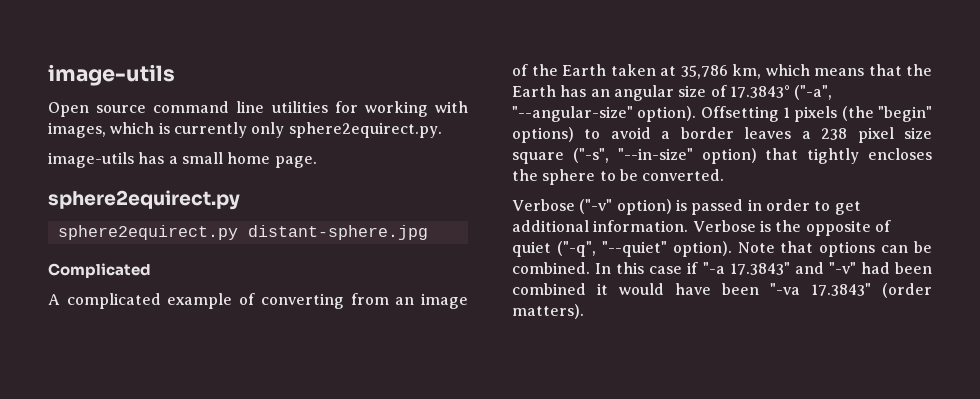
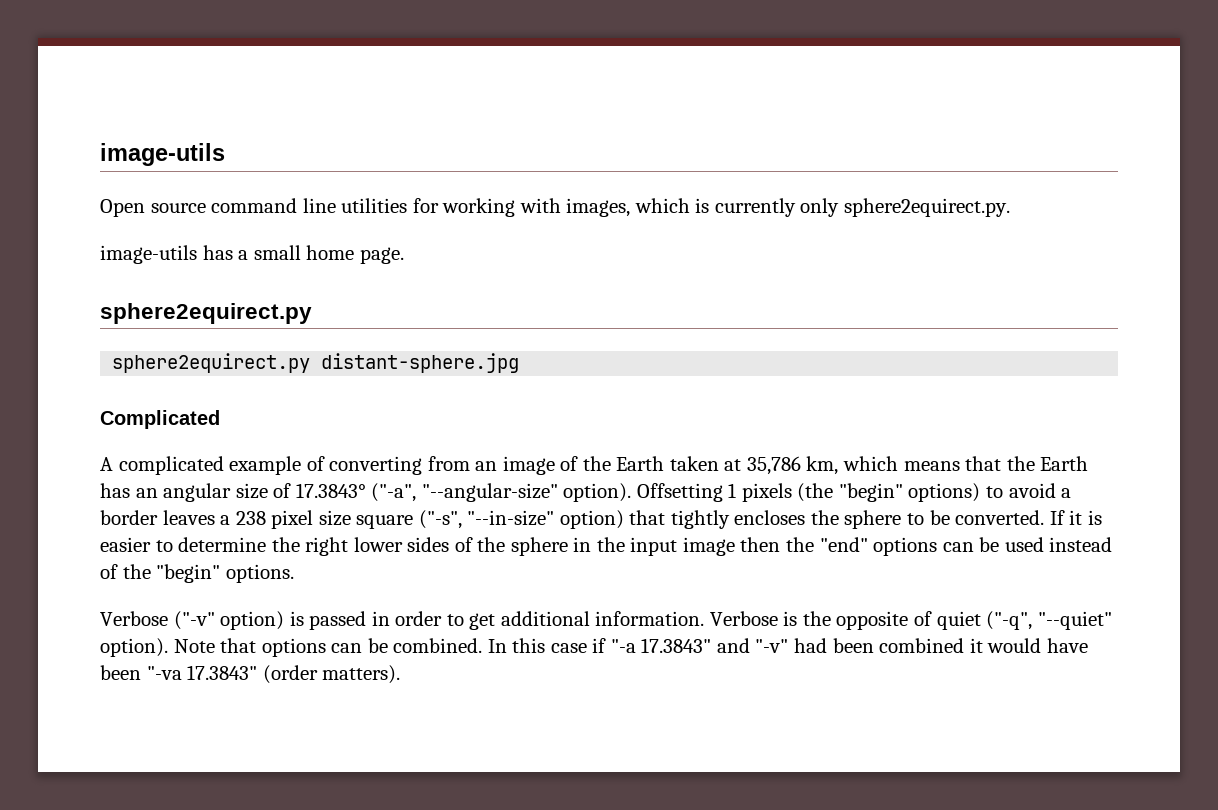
+ If it is easier to determine the right lower sides of the sphere in the input image then the "end" options can be used instead of the "begin" options.

